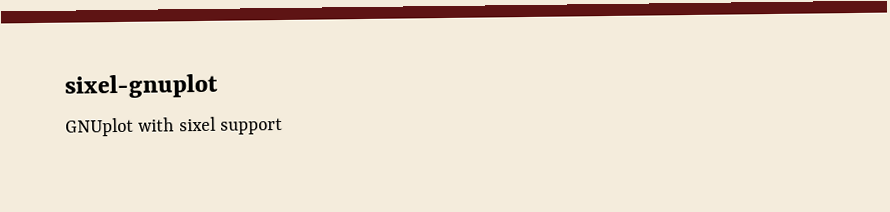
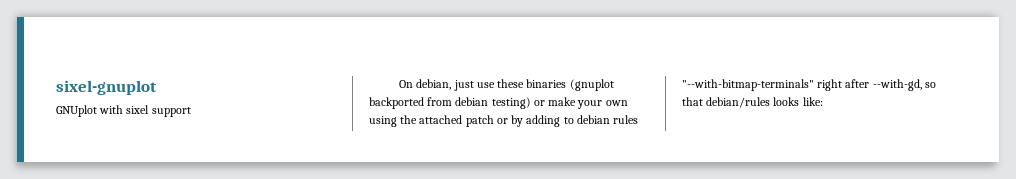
+ On debian, just use these binaries (gnuplot backported from debian testing) or make your own using the attached patch or by adding to debian rules "--with-bitmap-terminals" right after --with-gd, so that debian/rules looks like:

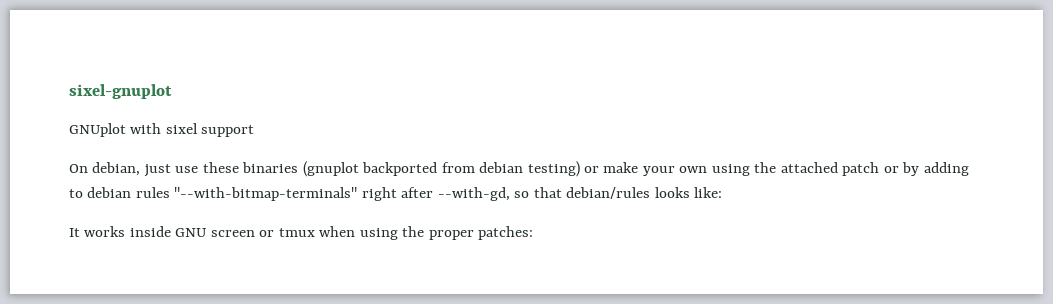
+ It works inside GNU screen or tmux when using the proper patches:

